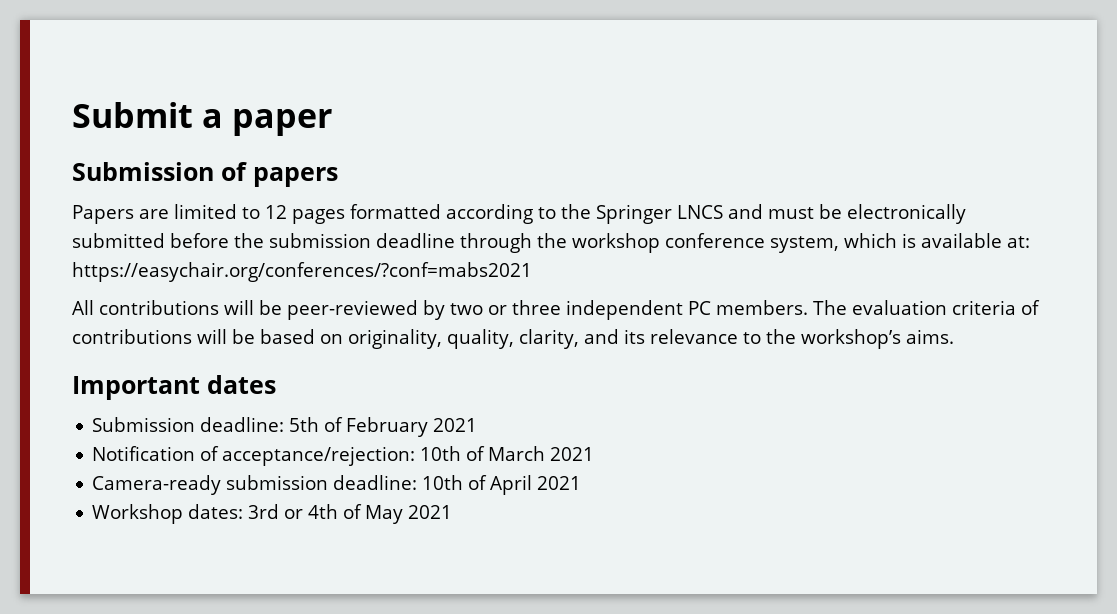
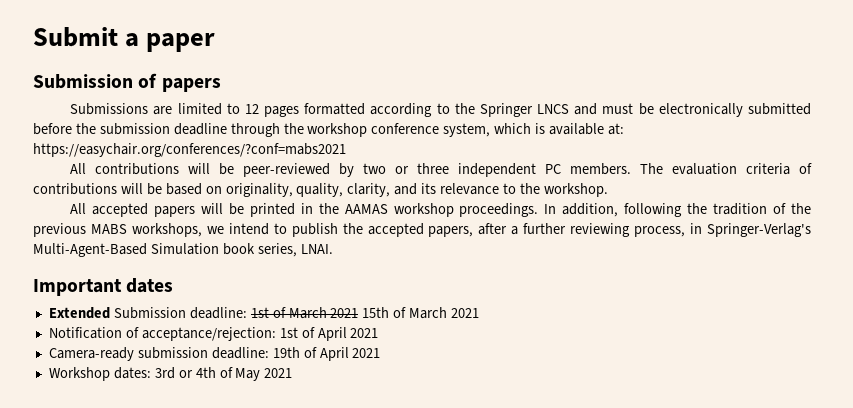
- Papers are limited to 12 pages formatted according to the Springer LNCS and must be electronically submitted before the submission deadline through the workshop conference system, which is available at: https://easychair.org/conferences/?conf=mabs2021
+ Submissions are limited to 12 pages formatted according to the Springer LNCS and must be electronically submitted before the submission deadline through the workshop conference system, which is available at: https://easychair.org/conferences/?conf=mabs2021
- The evaluation criteria of contributions will be based on originality, quality, clarity, and its relevance to the workshop’s aims.
+ The evaluation criteria of contributions will be based on originality, quality, clarity, and its relevance to the workshop.
+ All accepted papers will be printed in the AAMAS workshop proceedings. In addition, following the tradition of the previous MABS workshops, we intend to publish the accepted papers, after a further reviewing process, in Springer-Verlag's Multi-Agent-Based Simulation book series, LNAI.
- Submission deadline: 5th of February 2021
+ Extended Submission deadline: 1st of March 2021 15th of March 2021
- Notification of acceptance/rejection: 10th of March 2021
+ Notification of acceptance/rejection: 1st of April 2021
- Camera-ready submission deadline: 10th of April 2021
+ Camera-ready submission deadline: 19th of April 2021

